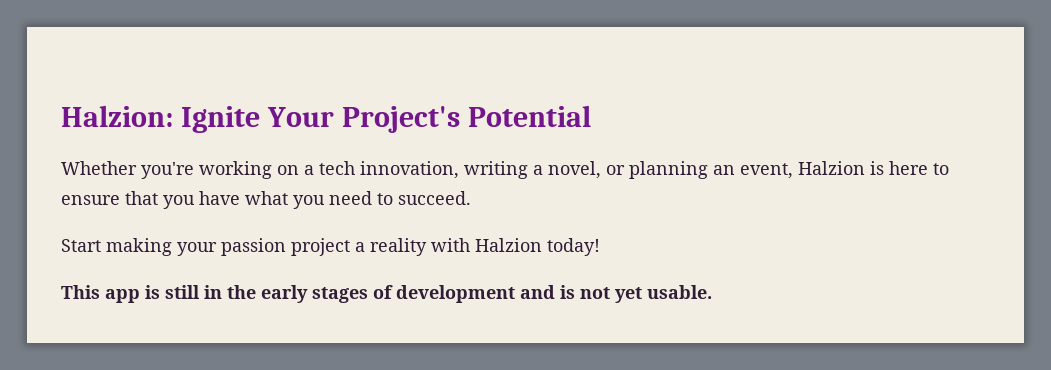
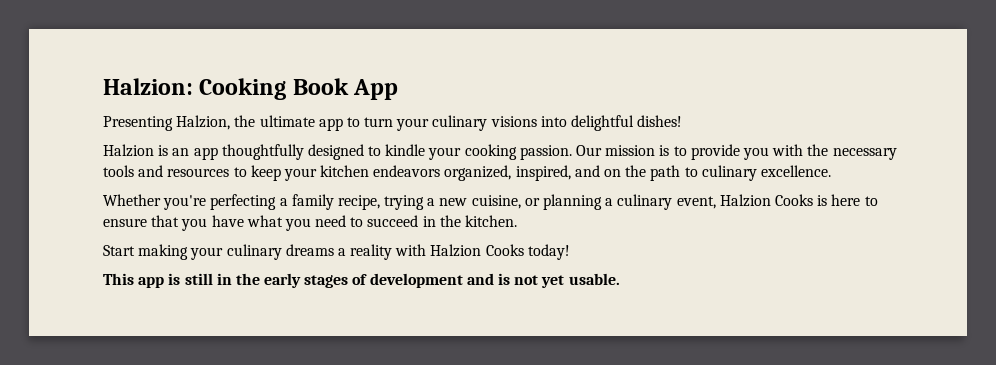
- Halzion: Ignite Your Project's Potential
- Whether you're working on a tech innovation, writing a novel, or planning an event, Halzion is here to ensure that you have what you need to succeed.
+ Halzion: Cooking Book App
+ Presenting Halzion, the ultimate app to turn your culinary visions into delightful dishes!
+ Halzion is an app thoughtfully designed to kindle your cooking passion. Our mission is to provide you with the necessary tools and resources to keep your kitchen endeavors organized, inspired, and on the path to culinary excellence.
+ Whether you're perfecting a family recipe, trying a new cuisine, or planning a culinary event, Halzion Cooks is here to ensure that you have what you need to succeed in the kitchen.
- Start making your passion project a reality with Halzion today!
+ Start making your culinary dreams a reality with Halzion Cooks today!

